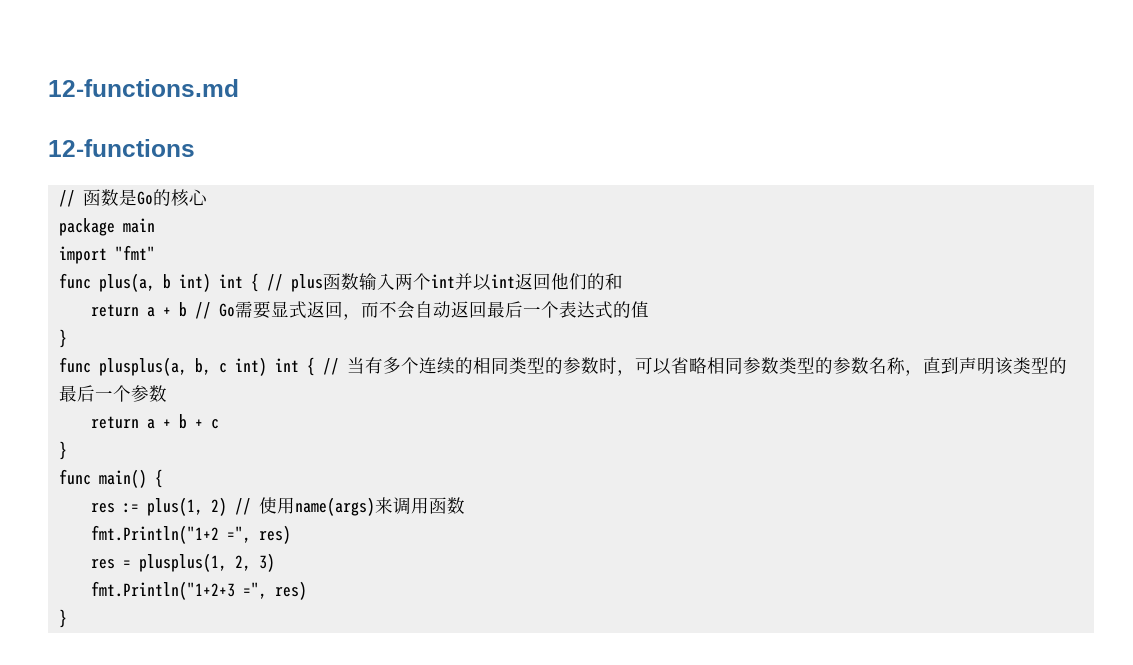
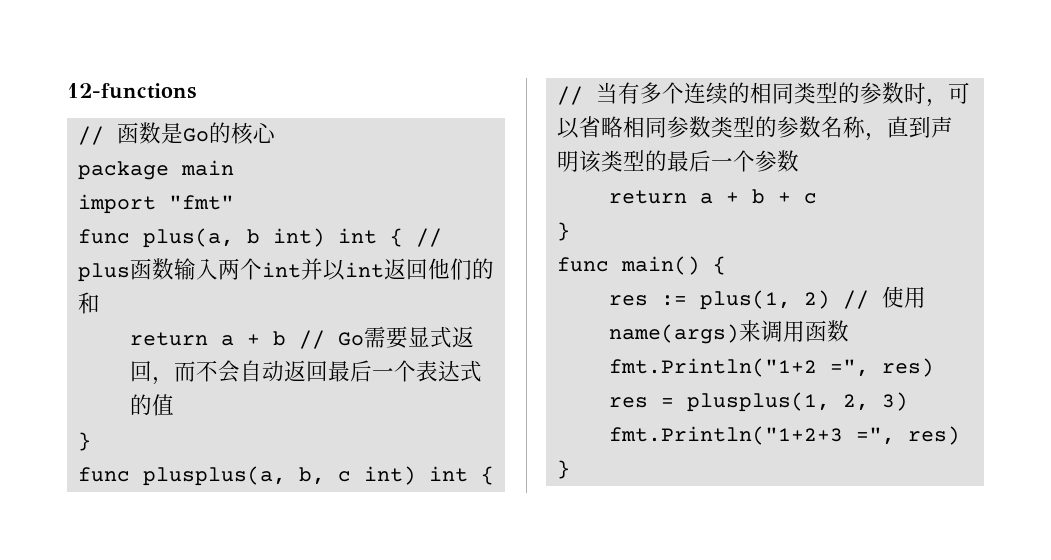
- 12-functions.md

